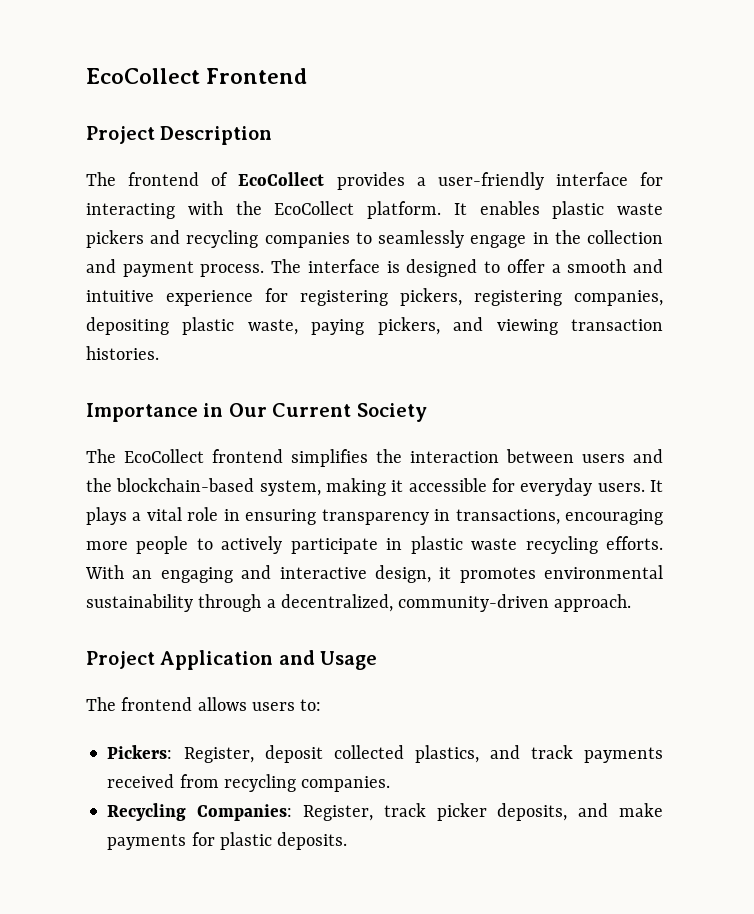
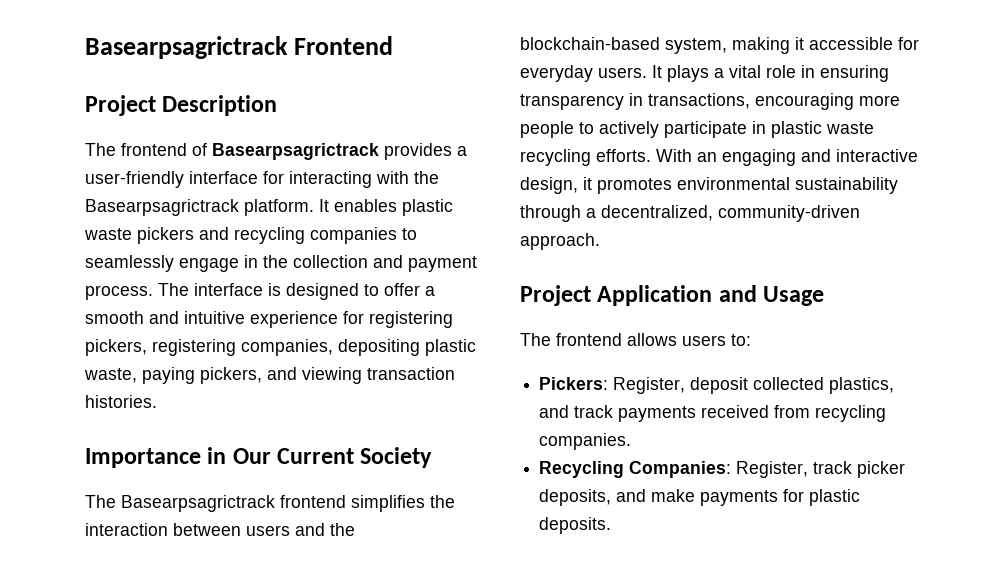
- EcoCollect Frontend
+ Basearpsagrictrack Frontend
- The frontend of EcoCollect provides a user-friendly interface for interacting with the EcoCollect platform.
+ The frontend of Basearpsagrictrack provides a user-friendly interface for interacting with the Basearpsagrictrack platform.
- The EcoCollect frontend simplifies the interaction between users and the blockchain-based system, making it accessible for everyday users.
+ The Basearpsagrictrack frontend simplifies the interaction between users and the blockchain-based system, making it accessible for everyday users.

